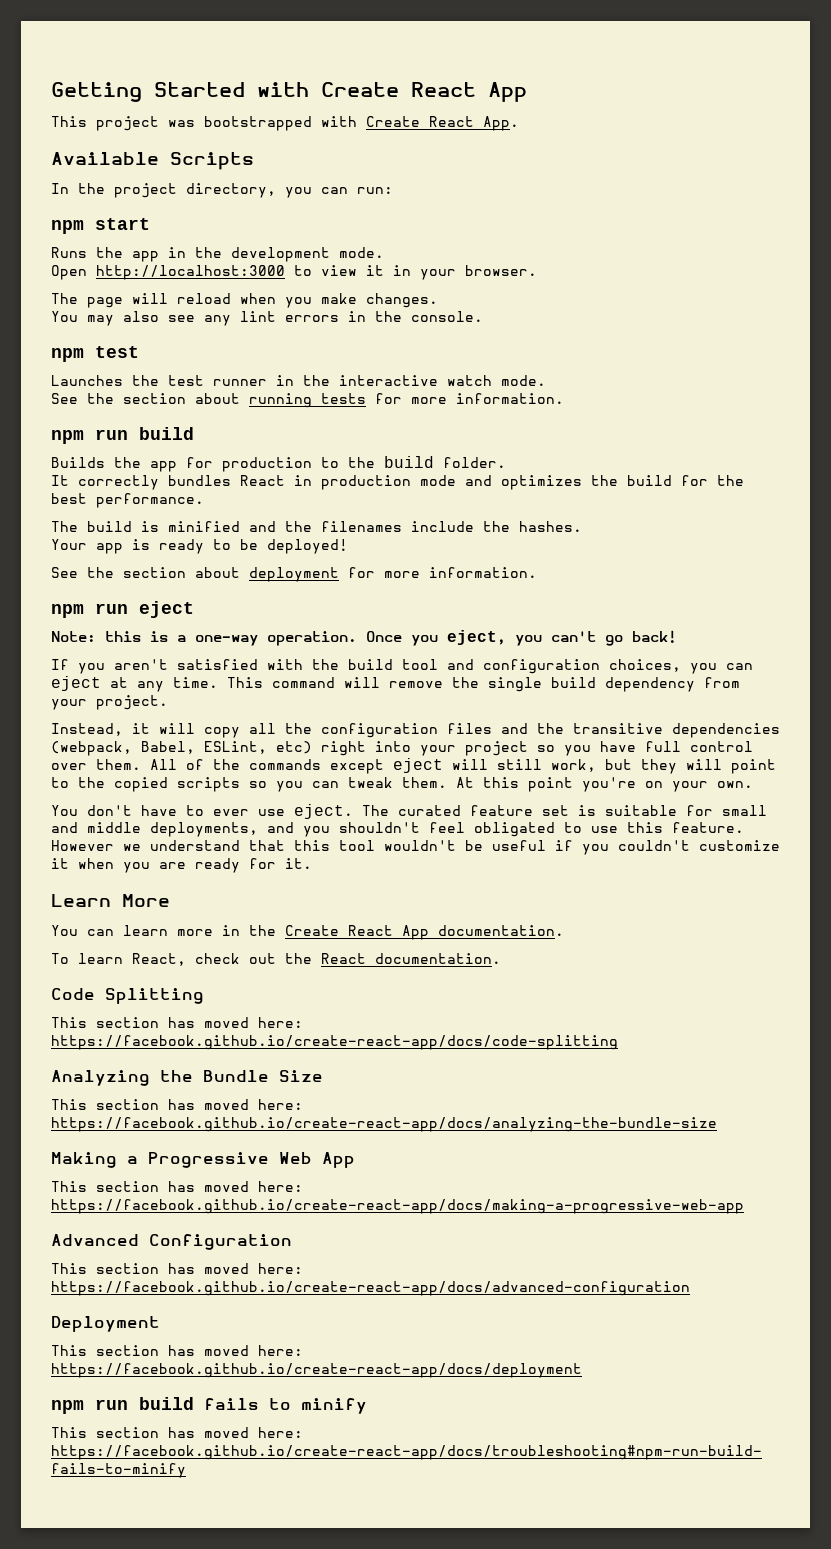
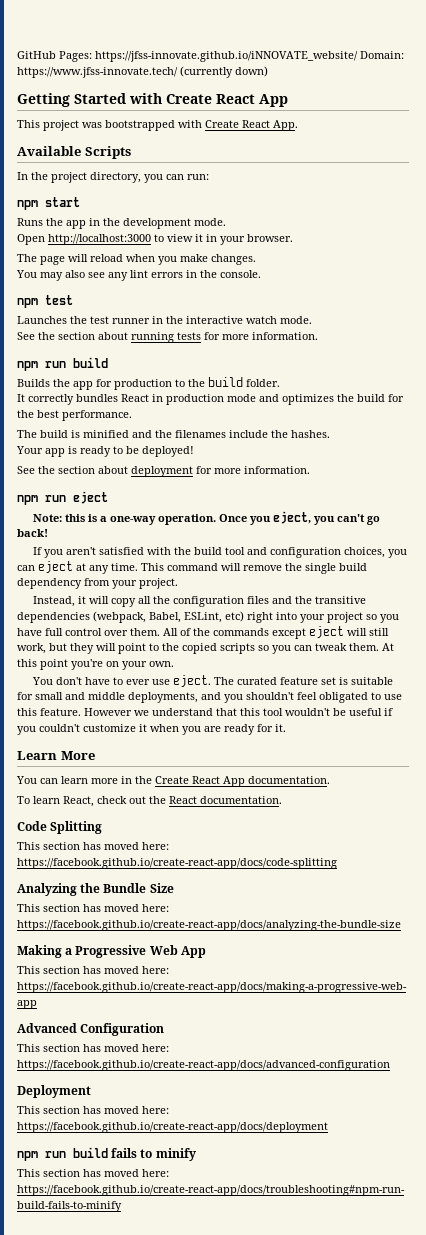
+ GitHub Pages: https://jfss-innovate.github.io/iNNOVATE_website/ Domain: https://www.jfss-innovate.tech/ (currently down)

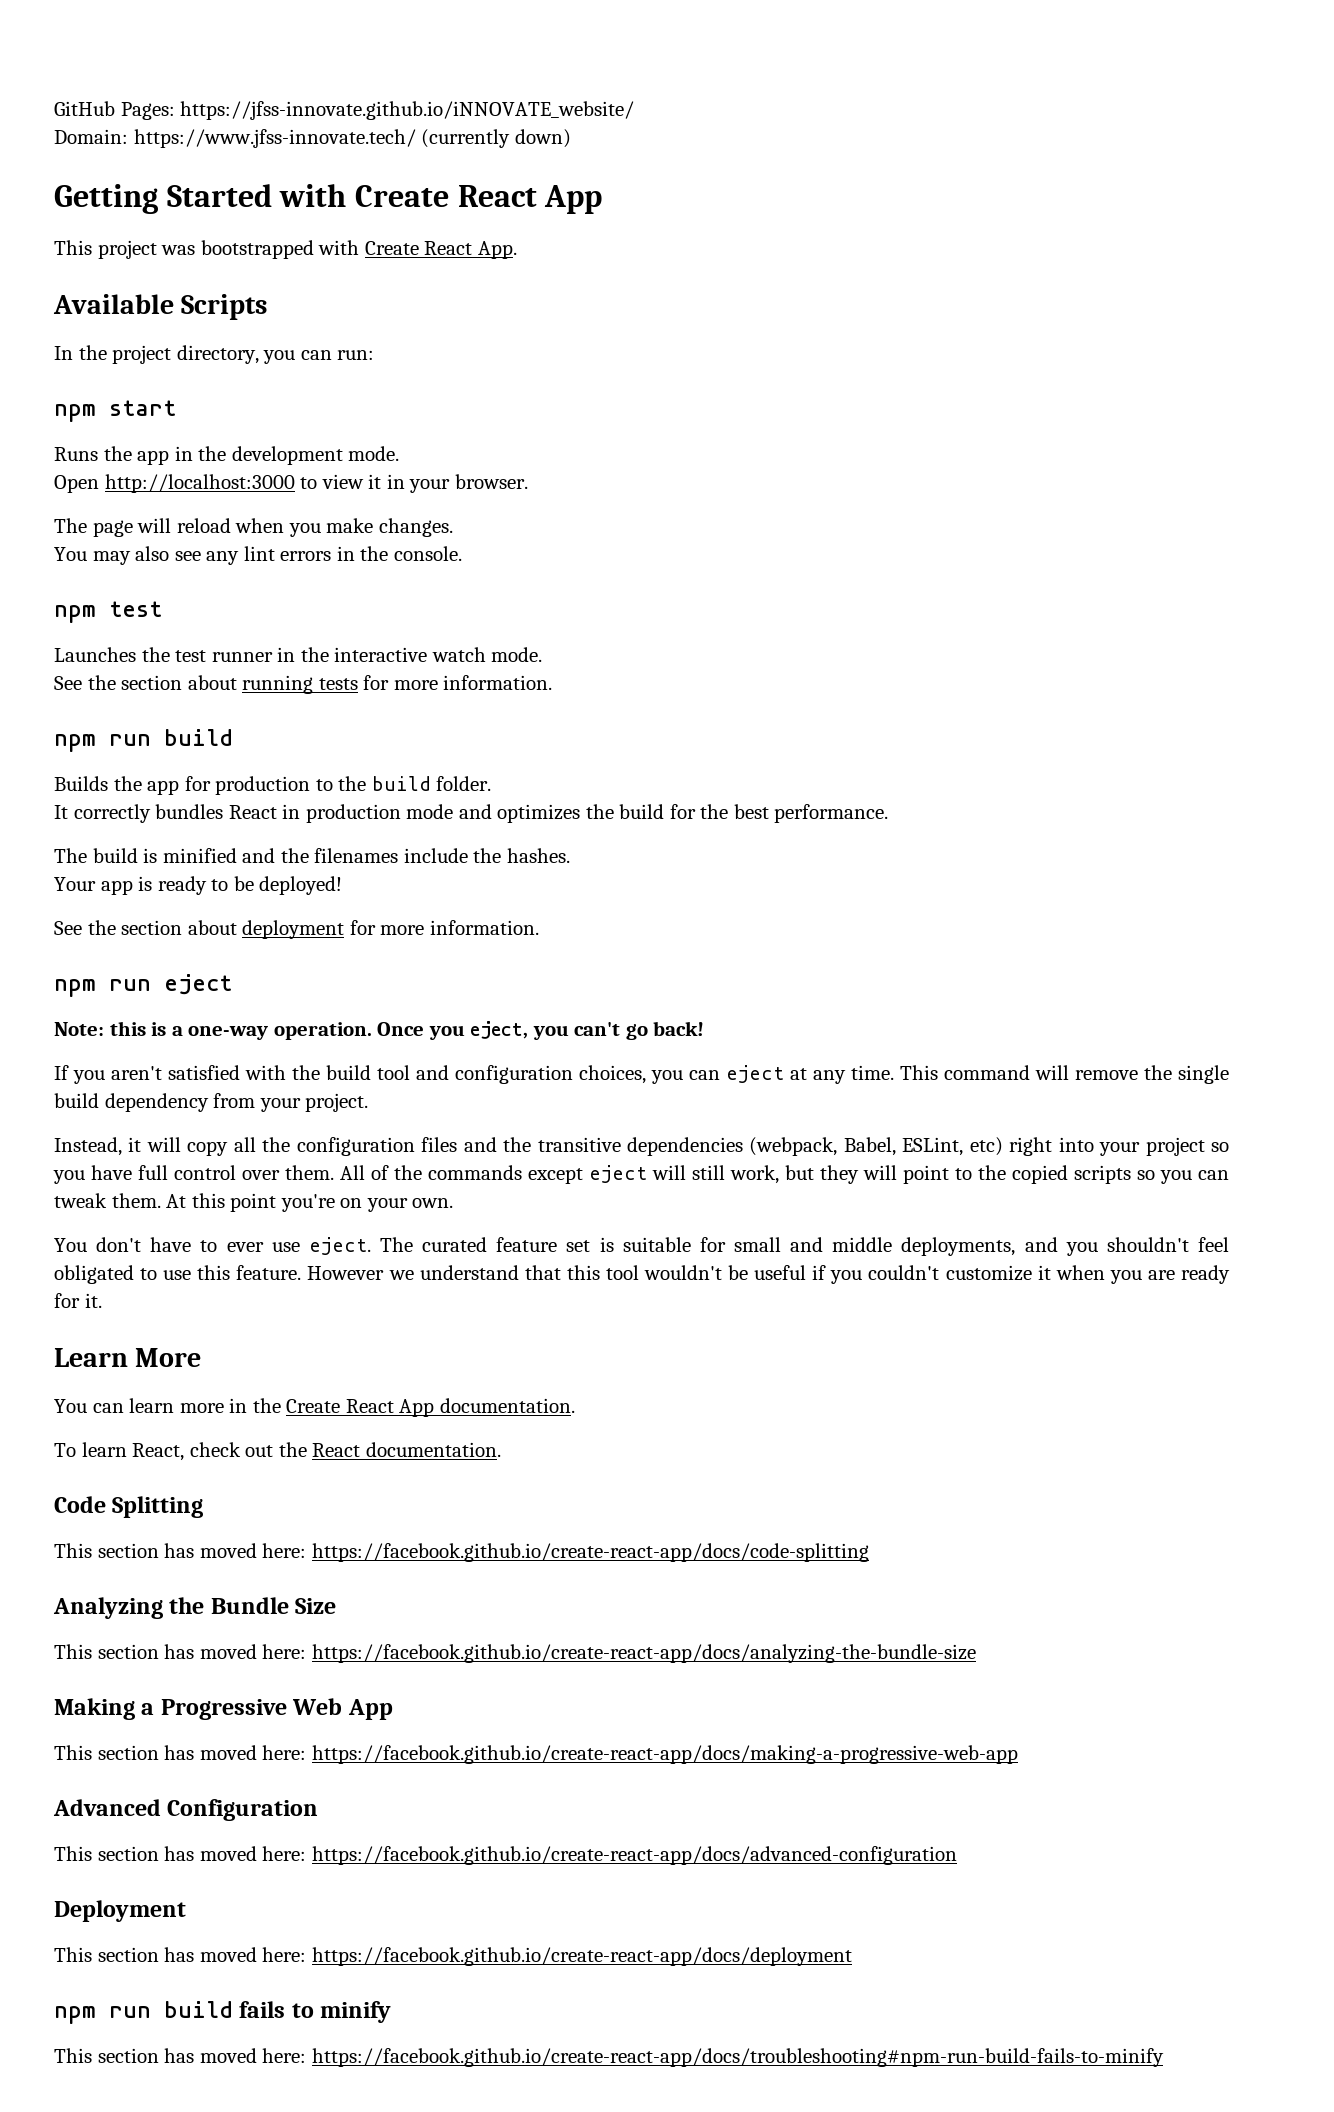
- GitHub Pages: https://jfss-innovate.github.io/iNNOVATE_website/ Domain: https://www.jfss-innovate.tech/ (currently down)
+ GitHub Pages: https://jfss-innovate.github.io/iNNOVATE_website/
+ Domain: https://www.jfss-innovate.tech/ (currently down)

